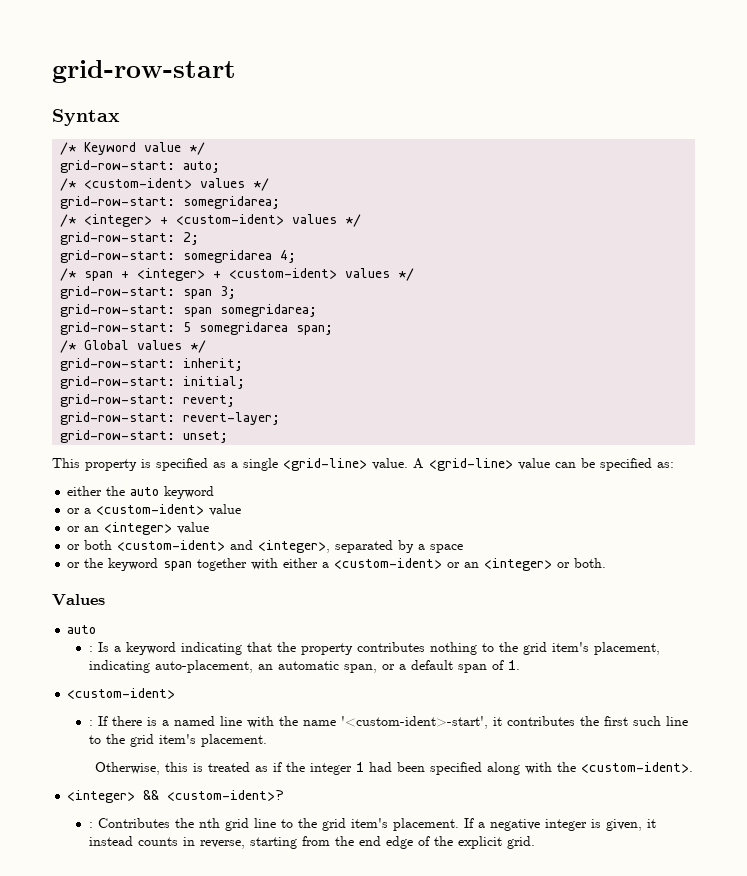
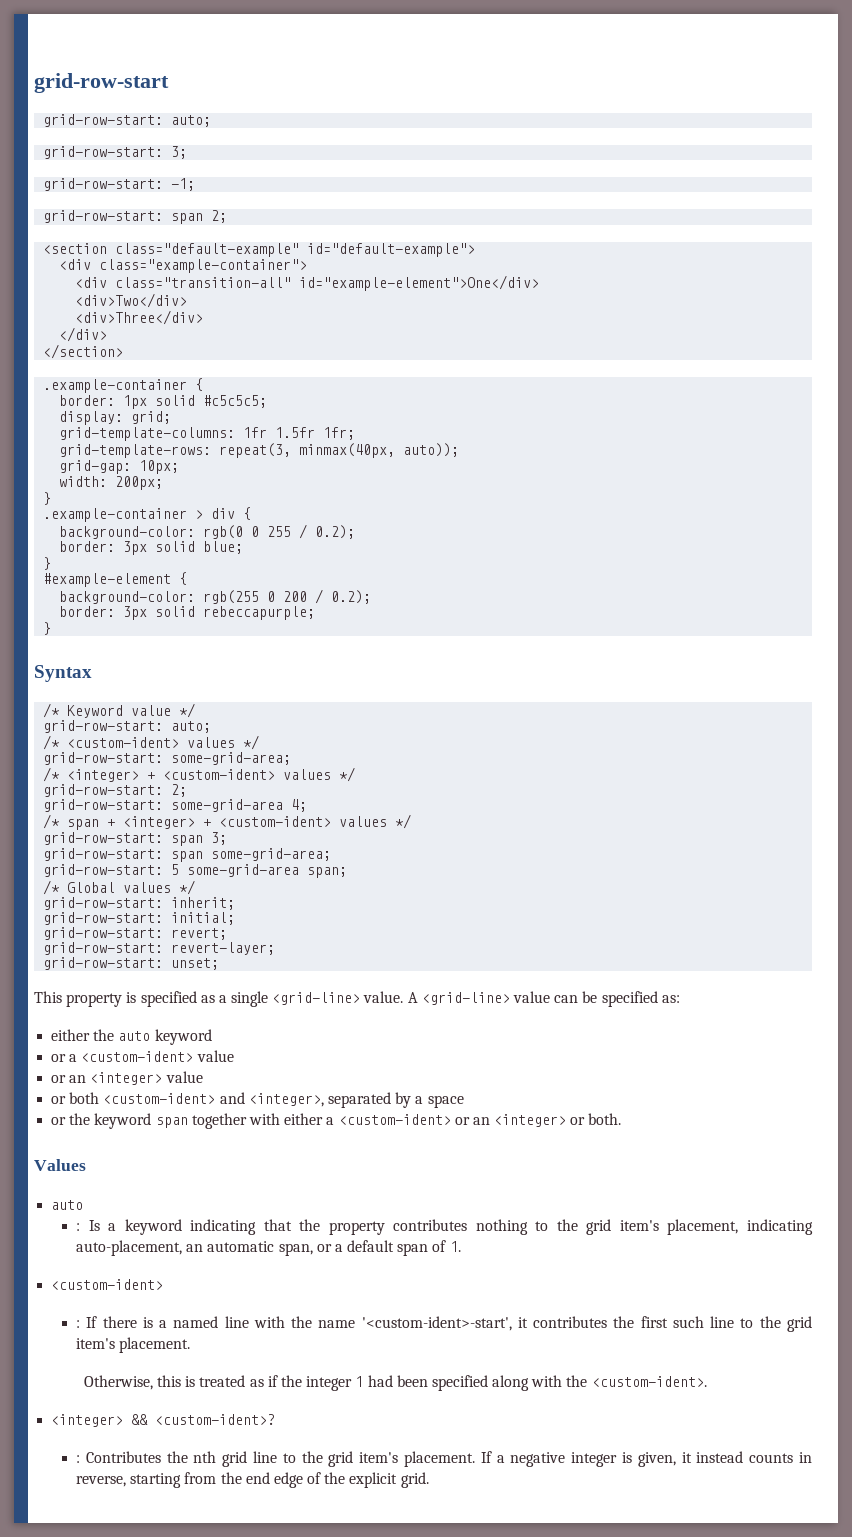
  grid-row-start
+ grid-row-start: auto;
+ grid-row-start: 3;
+ grid-row-start: -1;
+ grid-row-start: span 2;
+ <section class="default-example" id="default-example">
+ <div class="example-container">
+ <div class="transition-all" id="example-element">One</div>
+ <div>Two</div>
+ <div>Three</div>
+ </div>
+ </section>
+ .example-container {
+ border: 1px solid #c5c5c5;
+ display: grid;
+ grid-template-columns: 1fr 1.5fr 1fr;
+ grid-template-rows: repeat(3, minmax(40px, auto));
+ grid-gap: 10px;
+ width: 200px;
+ }
+ .example-container > div {
+ background-color: rgb(0 0 255 / 0.2);
+ border: 3px solid blue;
+ }
+ #example-element {
+ background-color: rgb(255 0 200 / 0.2);
+ border: 3px solid rebeccapurple;
+ }
- grid-row-start: somegridarea;
+ grid-row-start: some-grid-area;
- grid-row-start: somegridarea 4;
+ grid-row-start: some-grid-area 4;
- grid-row-start: span somegridarea;
+ grid-row-start: span some-grid-area;
- grid-row-start: 5 somegridarea span;
+ grid-row-start: 5 some-grid-area span;

